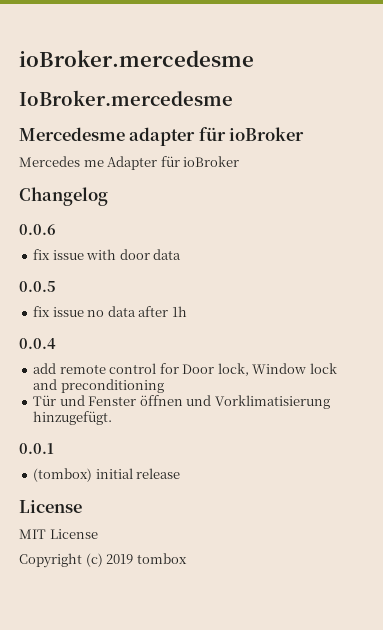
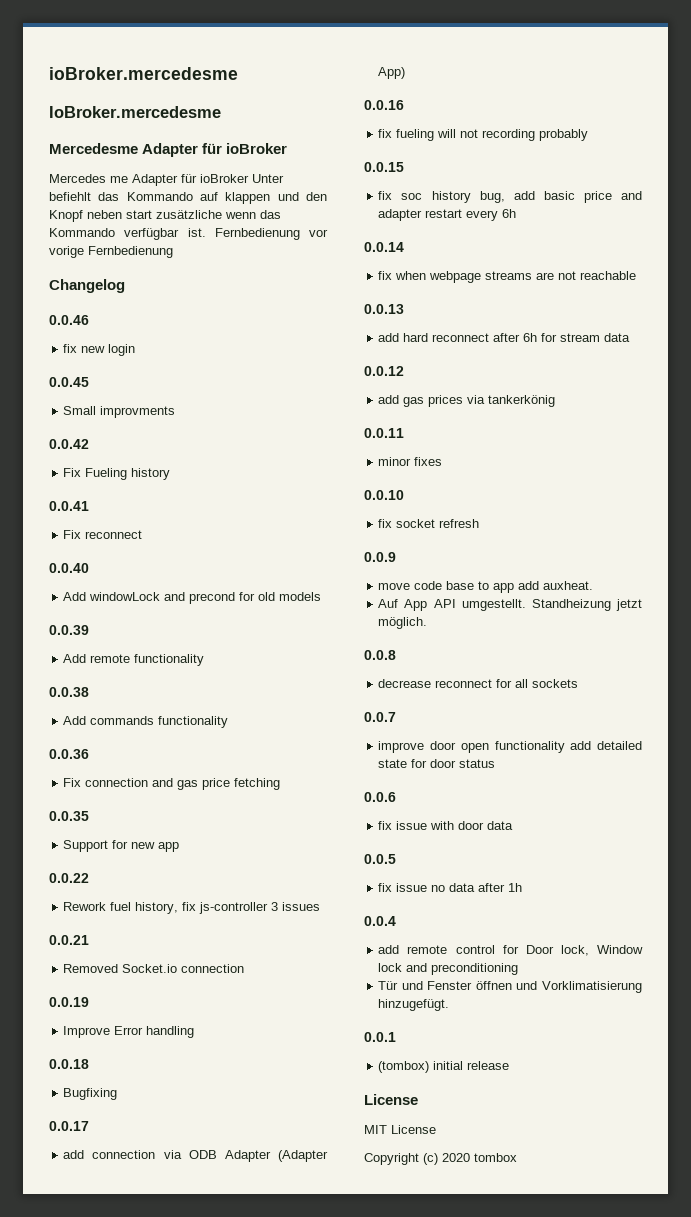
- Mercedesme adapter für ioBroker
+ Mercedesme Adapter für ioBroker
- Mercedes me Adapter für ioBroker
+ Mercedes me Adapter für ioBroker Unter befiehlt das Kommando auf klappen und den Knopf neben start zusätzliche wenn das Kommando verfügbar ist. Fernbedienung vor vorige Fernbedienung
  Changelog
+ 0.0.46
+ fix new login
+ 0.0.45
+ Small improvments
+ 0.0.42
+ Fix Fueling history
+ 0.0.41
+ Fix reconnect
+ 0.0.40
+ Add windowLock and precond for old models
+ 0.0.39
+ Add remote functionality
+ 0.0.38
+ Add commands functionality
+ 0.0.36
+ Fix connection and gas price fetching
+ 0.0.35
+ Support for new app
+ 0.0.22
+ Rework fuel history, fix js-controller 3 issues
+ 0.0.21
+ Removed Socket.io connection
+ 0.0.19
+ Improve Error handling
+ 0.0.18
+ Bugfixing
+ 0.0.17
+ add connection via ODB Adapter (Adapter App)
+ 0.0.16
+ fix fueling will not recording probably
+ 0.0.15
+ fix soc history bug, add basic price and adapter restart every 6h
+ 0.0.14
+ fix when webpage streams are not reachable
+ 0.0.13
+ add hard reconnect after 6h for stream data
+ 0.0.12
+ add gas prices via tankerkönig
+ 0.0.11
+ minor fixes
+ 0.0.10
+ fix socket refresh
+ 0.0.9
+ move code base to app add auxheat.
+ Auf App API umgestellt. Standheizung jetzt möglich.
+ 0.0.8
+ decrease reconnect for all sockets
+ 0.0.7
+ improve door open functionality add detailed state for door status
- Copyright (c) 2019 tombox
+ Copyright (c) 2020 tombox

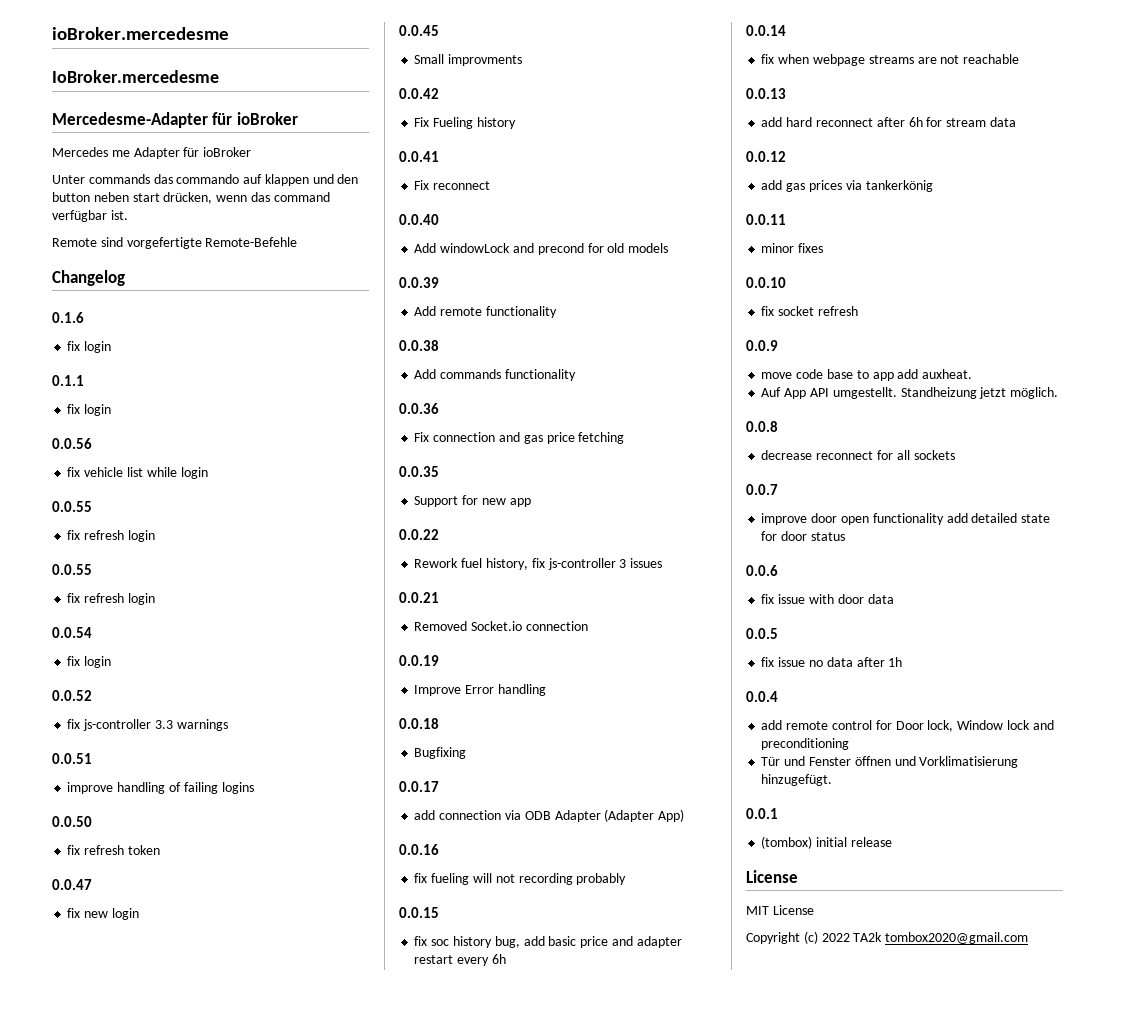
- Mercedesme Adapter für ioBroker
+ Mercedesme-Adapter für ioBroker
- Mercedes me Adapter für ioBroker Unter befiehlt das Kommando auf klappen und den Knopf neben start zusätzliche wenn das Kommando verfügbar ist. Fernbedienung vor vorige Fernbedienung
+ Mercedes me Adapter für ioBroker
+ Unter commands das commando auf klappen und den button neben start drücken, wenn das command verfügbar ist.
+ Remote sind vorgefertigte Remote-Befehle
  Changelog
- 0.0.46
+ 0.1.6
+ fix login
+ 0.1.1
+ fix login
+ 0.0.56
+ fix vehicle list while login
+ 0.0.55
+ fix refresh login
+ 0.0.55
+ fix refresh login
+ 0.0.54
+ fix login
+ 0.0.52
+ fix js-controller 3.3 warnings
+ 0.0.51
+ improve handling of failing logins
+ 0.0.50
+ fix refresh token
+ 0.0.47
- Copyright (c) 2020 tombox
+ Copyright (c) 2022 TA2k tombox2020@gmail.com

